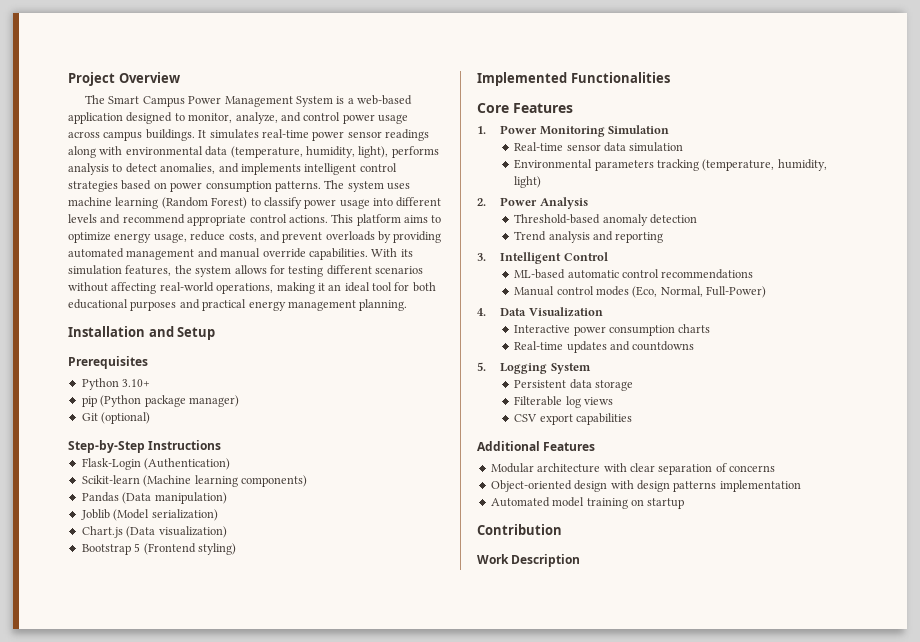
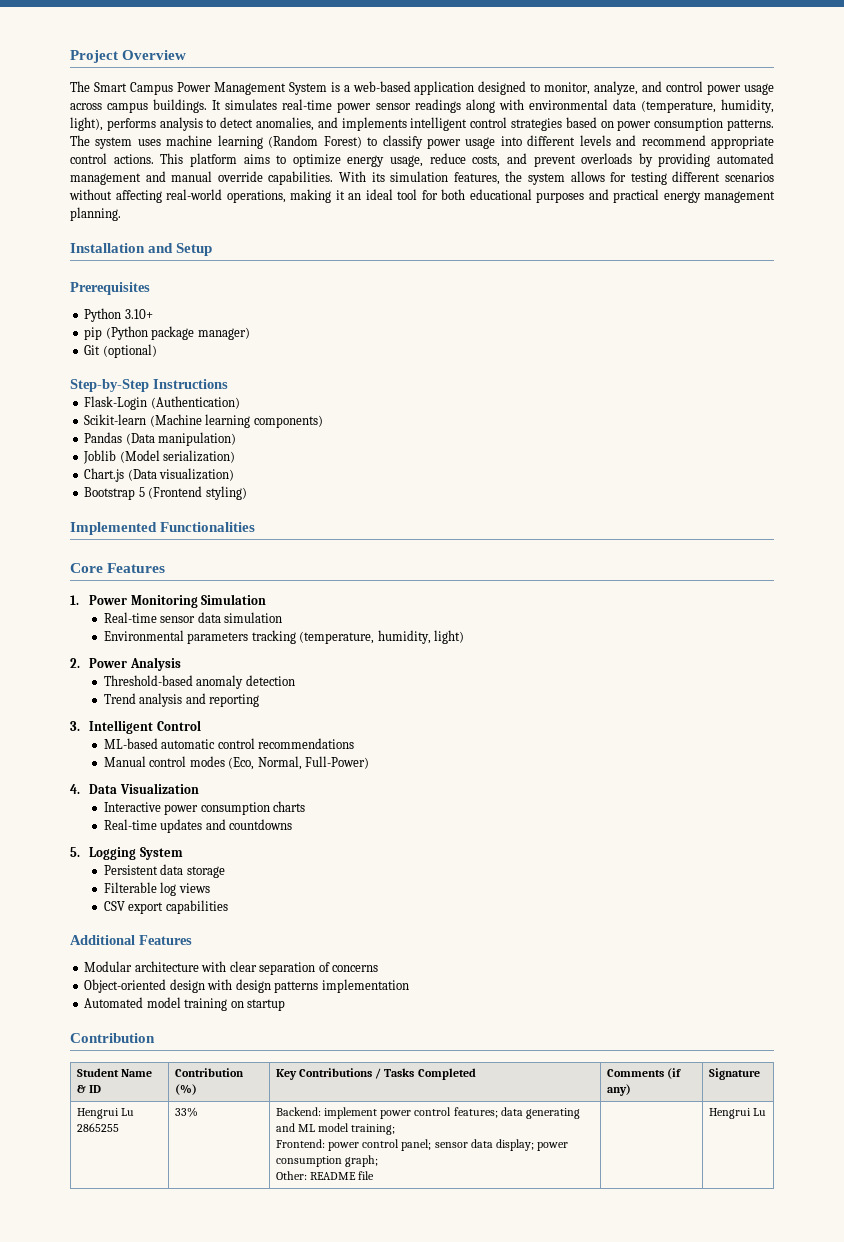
- Work Description
+ Student Name & ID | Contribution (%) | Key Contributions / Tasks Completed | Comments (if any) | Signature
+ Hengrui Lu 2865255 | 33% | Backend: implement power control features; data generating and ML model training;
+ Frontend: power control panel; sensor data display; power consumption graph;
+ Other: README file | | Hengrui Lu

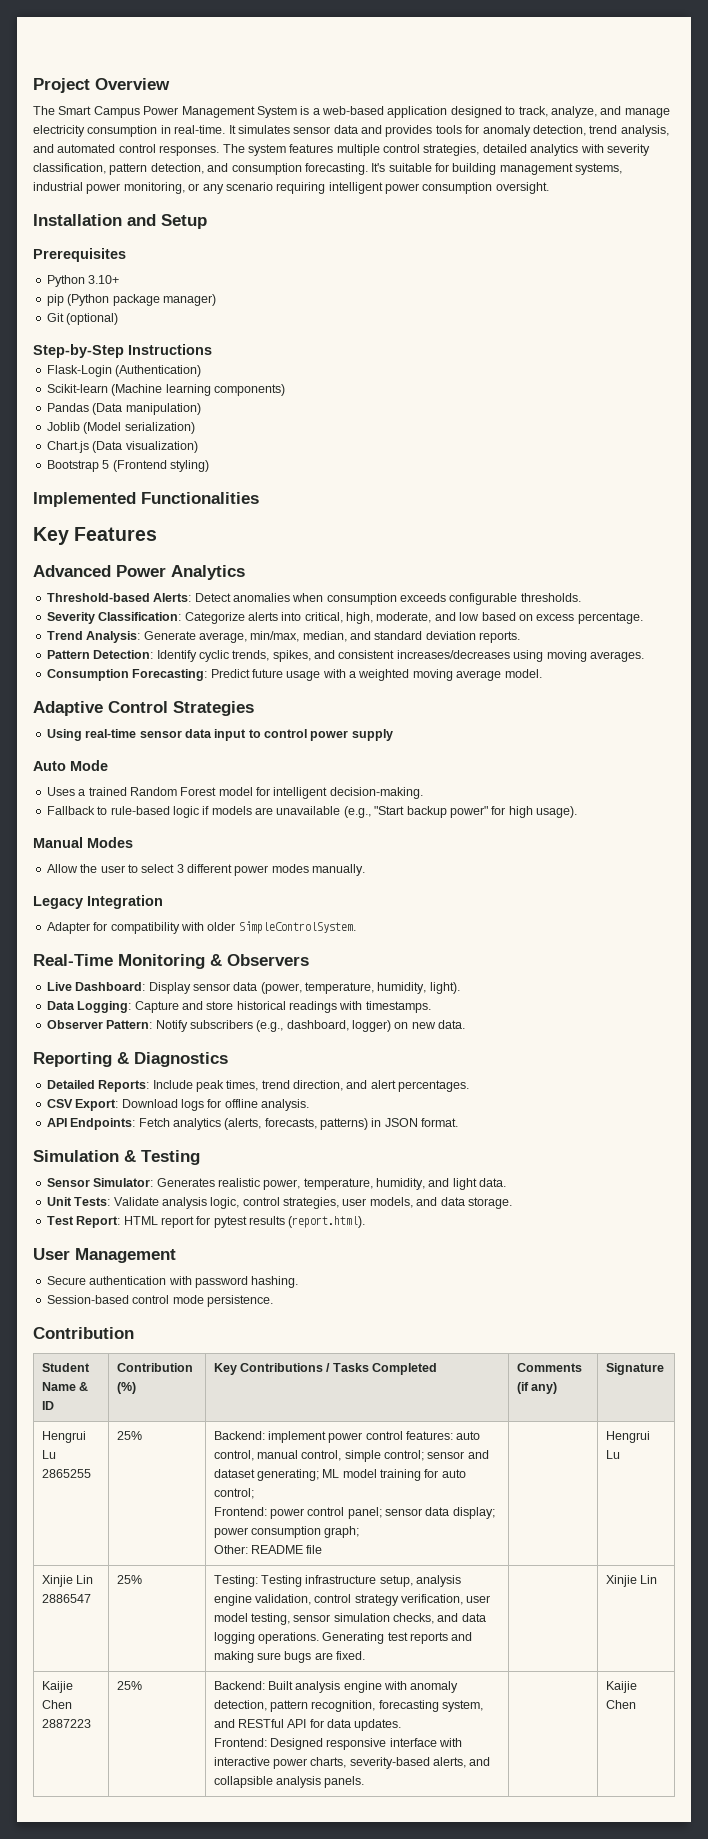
- The Smart Campus Power Management System is a web-based application designed to monitor, analyze, and control power usage across campus buildings. It simulates real-time power sensor readings along with environmental data (temperature, humidity, light), performs analysis to detect anomalies, and implements intelligent control strategies based on power consumption patterns. The system uses machine learning (Random Forest) to classify power usage into different levels and recommend appropriate control actions. This platform aims to optimize energy usage, reduce costs, and prevent overloads by providing automated management and manual override capabilities. With its simulation features, the system allows for testing different scenarios without affecting real-world operations, making it an ideal tool for both educational purposes and practical energy management planning.
+ The Smart Campus Power Management System is a web-based application designed to track, analyze, and manage electricity consumption in real-time. It simulates sensor data and provides tools for anomaly detection, trend analysis, and automated control responses. The system features multiple control strategies, detailed analytics with severity classification, pattern detection, and consumption forecasting. It's suitable for building management systems, industrial power monitoring, or any scenario requiring intelligent power consumption oversight.
- Core Features
- 1. Power Monitoring Simulation
- Real-time sensor data simulation
- Environmental parameters tracking (temperature, humidity, light)
- 2. Power Analysis
- Threshold-based anomaly detection
- Trend analysis and reporting
- 3. Intelligent Control
- ML-based automatic control recommendations
- Manual control modes (Eco, Normal, Full-Power)
- 4. Data Visualization
- Interactive power consumption charts
- Real-time updates and countdowns
- 5. Logging System
- Persistent data storage
- Filterable log views
- CSV export capabilities
- Additional Features
- Modular architecture with clear separation of concerns
- Object-oriented design with design patterns implementation
- Automated model training on startup
+ Key Features
+ Advanced Power Analytics
+ Threshold-based Alerts: Detect anomalies when consumption exceeds configurable thresholds.
+ Severity Classification: Categorize alerts into critical, high, moderate, and low based on excess percentage.
+ Trend Analysis: Generate average, min/max, median, and standard deviation reports.
+ Pattern Detection: Identify cyclic trends, spikes, and consistent increases/decreases using moving averages.
+ Consumption Forecasting: Predict future usage with a weighted moving average model.
+ Adaptive Control Strategies
+ Using real-time sensor data input to control power supply
+ Auto Mode
+ Uses a trained Random Forest model for intelligent decision-making.
+ Fallback to rule-based logic if models are unavailable (e.g., "Start backup power" for high usage).
+ Manual Modes
+ Allow the user to select 3 different power modes manually.
+ Legacy Integration
+ Adapter for compatibility with older SimpleControlSystem.
+ Real-Time Monitoring & Observers
+ Live Dashboard: Display sensor data (power, temperature, humidity, light).
+ Data Logging: Capture and store historical readings with timestamps.
+ Observer Pattern: Notify subscribers (e.g., dashboard, logger) on new data.
+ Reporting & Diagnostics
+ Detailed Reports: Include peak times, trend direction, and alert percentages.
+ CSV Export: Download logs for offline analysis.
+ API Endpoints: Fetch analytics (alerts, forecasts, patterns) in JSON format.
+ Simulation & Testing
+ Sensor Simulator: Generates realistic power, temperature, humidity, and light data.
+ Unit Tests: Validate analysis logic, control strategies, user models, and data storage.
+ Test Report: HTML report for pytest results (report.html).
+ User Management
+ Secure authentication with password hashing.
+ Session-based control mode persistence.
- Hengrui Lu 2865255 | 33% | Backend: implement power control features; data generating and ML model training;
+ Hengrui Lu 2865255 | 25% | Backend: implement power control features: auto control, manual control, simple control; sensor and dataset generating; ML model training for auto control;
+ Xinjie Lin 2886547 | 25% | Testing: Testing infrastructure setup, analysis engine validation, control strategy verification, user model testing, sensor simulation checks, and data logging operations. Generating test reports and making sure bugs are fixed. | | Xinjie Lin
+ Kaijie Chen 2887223 | 25% | Backend: Built analysis engine with anomaly detection, pattern recognition, forecasting system, and RESTful API for data updates.
+ Frontend: Designed responsive interface with interactive power charts, severity-based alerts, and collapsible analysis panels. | | Kaijie Chen

